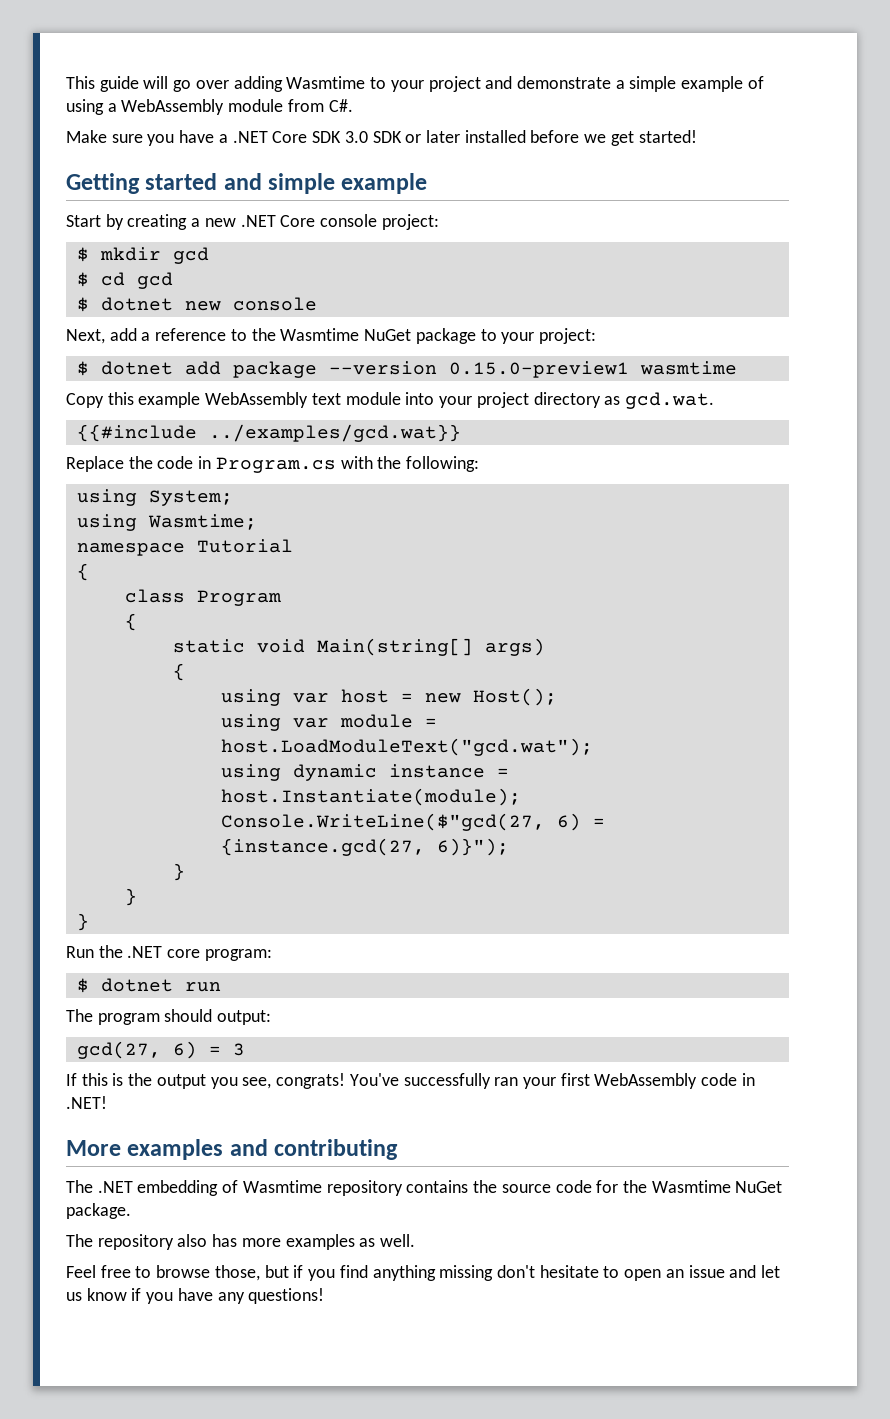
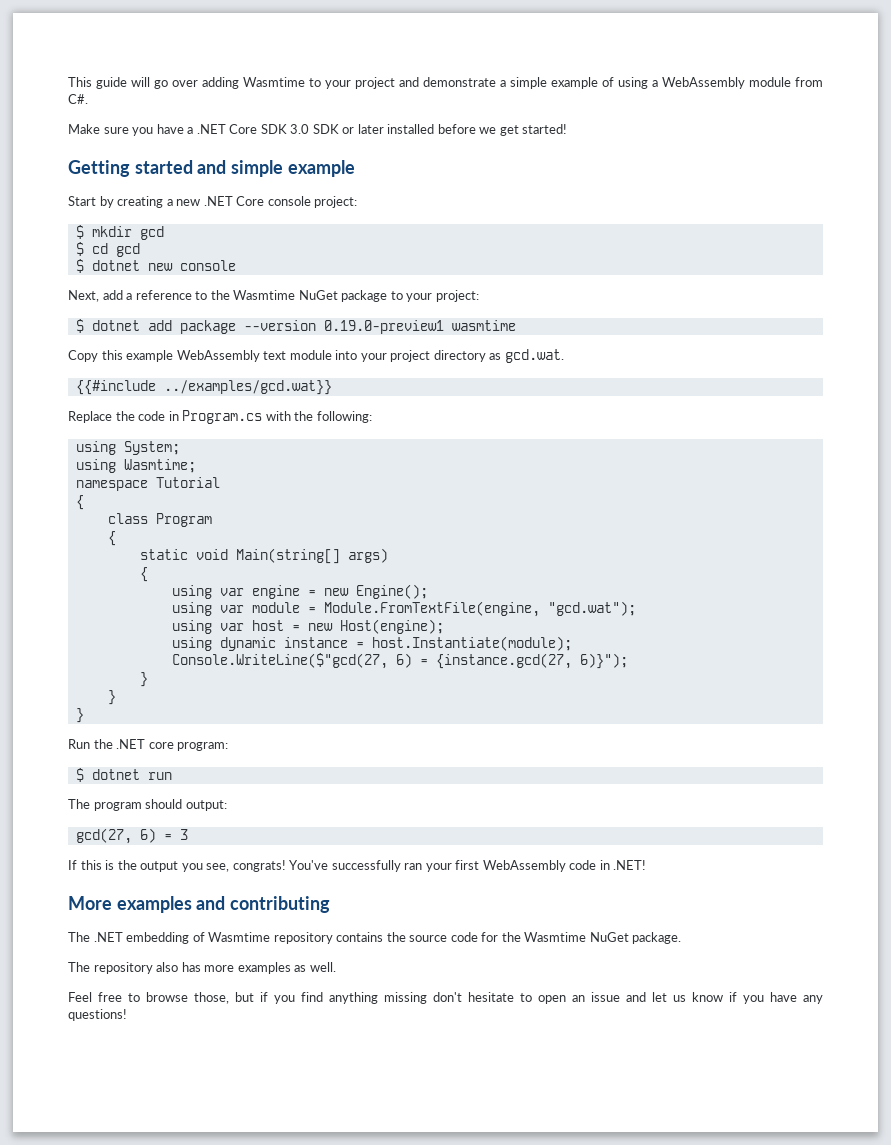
- $ dotnet add package --version 0.15.0-preview1 wasmtime
+ $ dotnet add package --version 0.19.0-preview1 wasmtime
- using var host = new Host();
+ using var engine = new Engine();
- using var module = host.LoadModuleText("gcd.wat");
+ using var module = Module.FromTextFile(engine, "gcd.wat");
+ using var host = new Host(engine);

